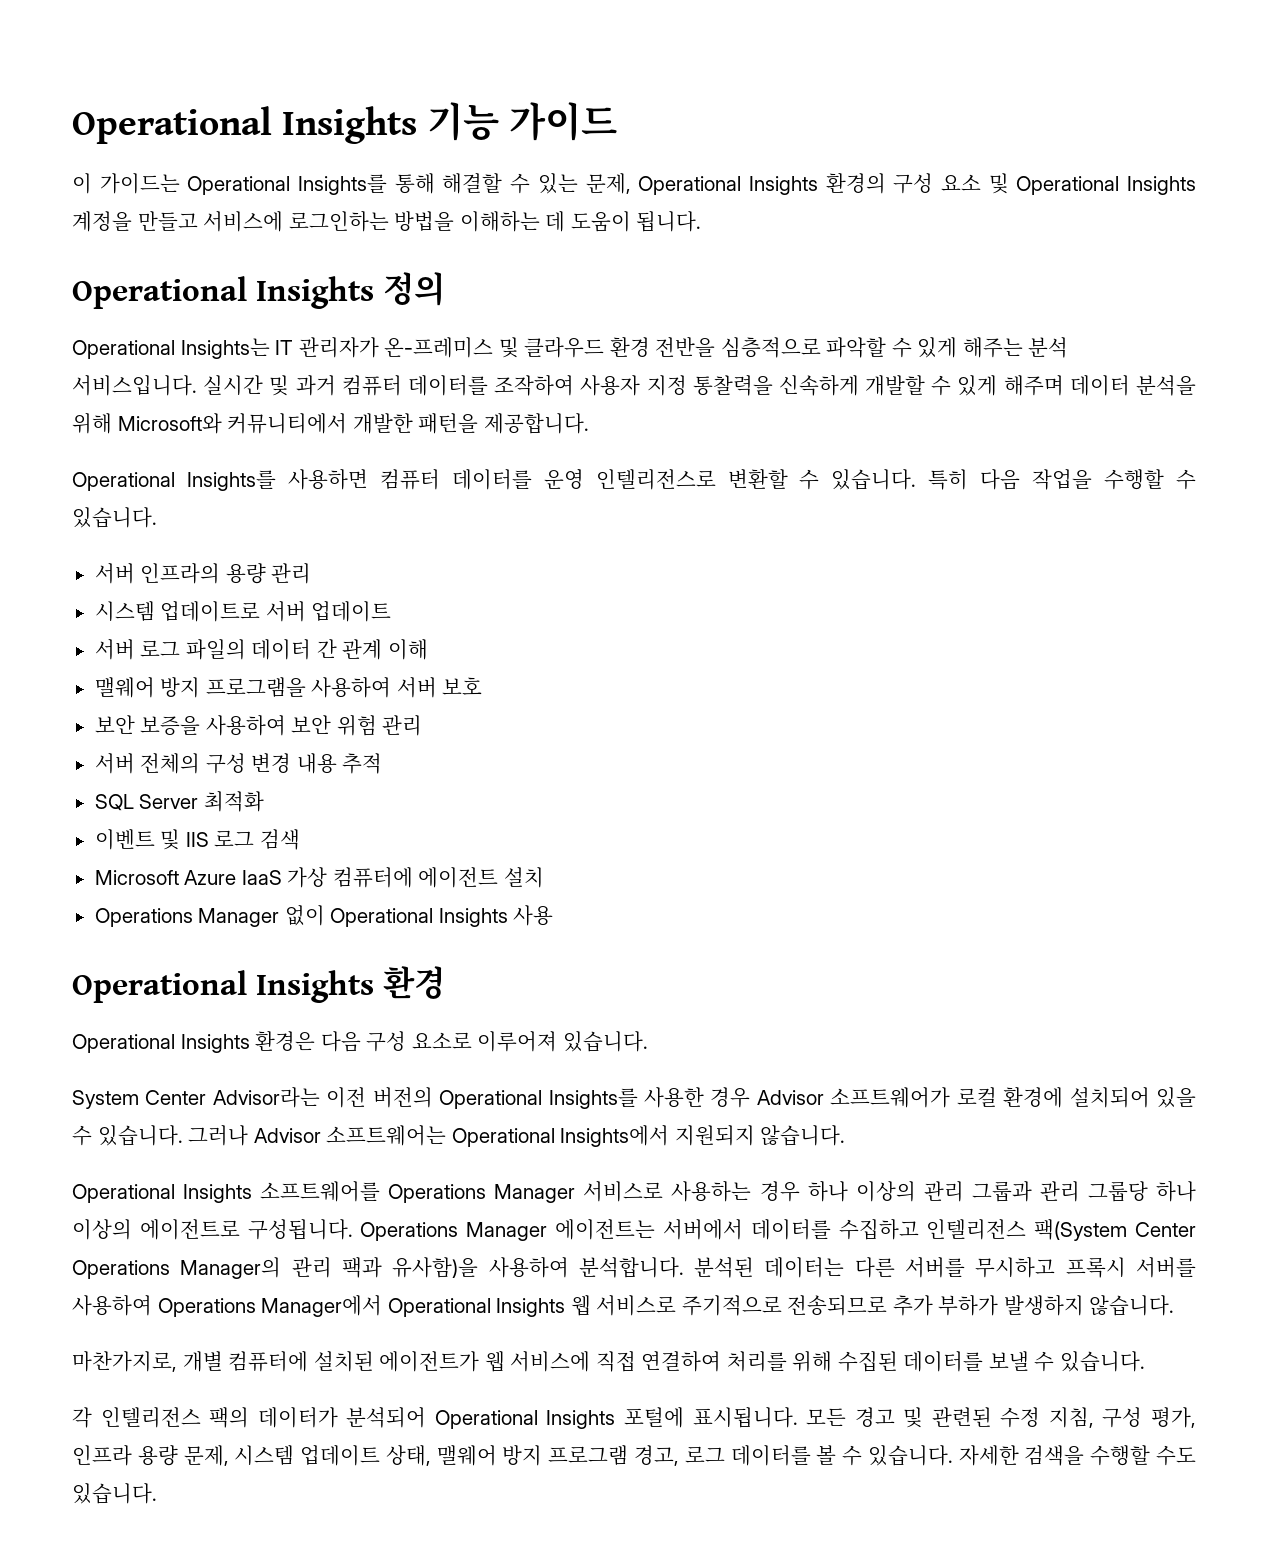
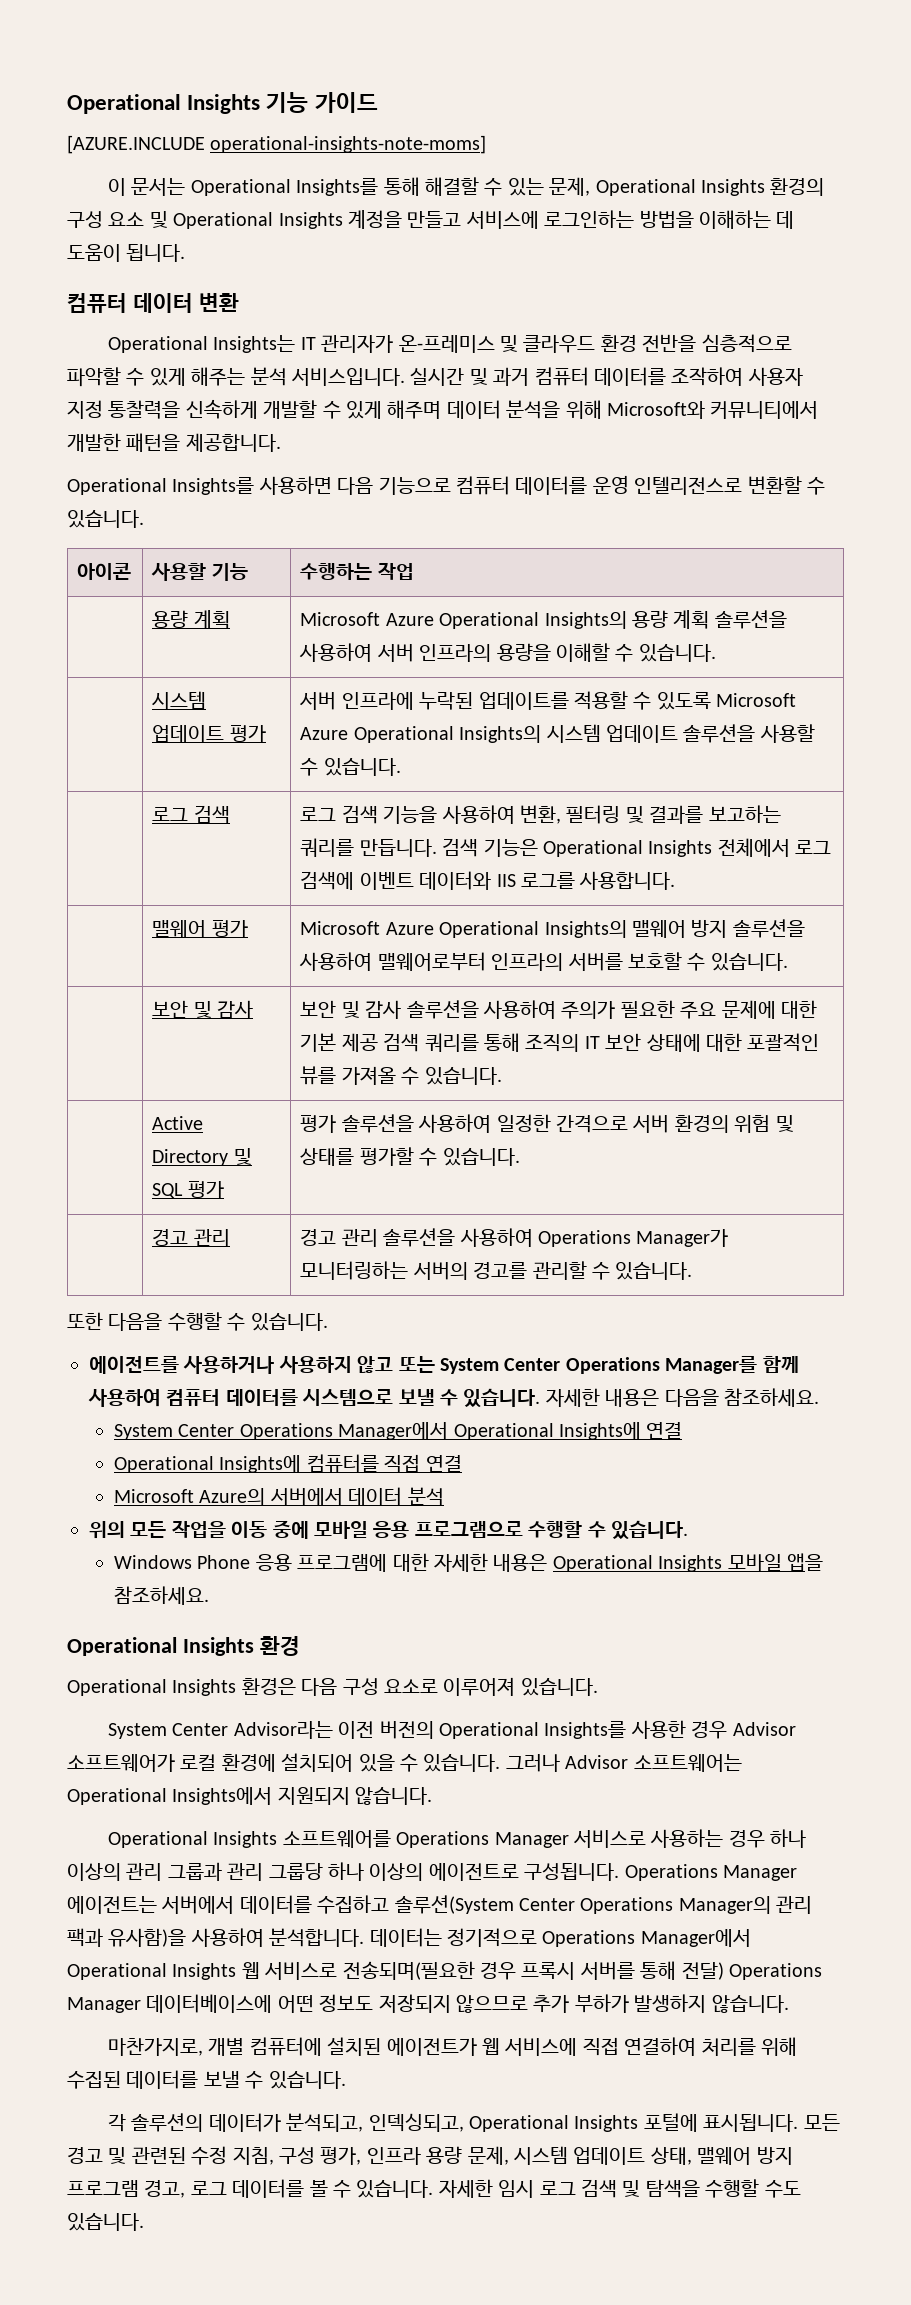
+ [AZURE.INCLUDE operational-insights-note-moms]
- 이 가이드는 Operational Insights를 통해 해결할 수 있는 문제, Operational Insights 환경의 구성 요소 및 Operational Insights 계정을 만들고 서비스에 로그인하는 방법을 이해하는 데 도움이 됩니다.
+ 이 문서는 Operational Insights를 통해 해결할 수 있는 문제, Operational Insights 환경의 구성 요소 및 Operational Insights 계정을 만들고 서비스에 로그인하는 방법을 이해하는 데 도움이 됩니다.
- Operational Insights 정의
+ 컴퓨터 데이터 변환
- Operational Insights를 사용하면 컴퓨터 데이터를 운영 인텔리전스로 변환할 수 있습니다. 특히 다음 작업을 수행할 수 있습니다.
- 서버 인프라의 용량 관리
- 시스템 업데이트로 서버 업데이트
- 서버 로그 파일의 데이터 간 관계 이해
- 맬웨어 방지 프로그램을 사용하여 서버 보호
- 보안 보증을 사용하여 보안 위험 관리
- 서버 전체의 구성 변경 내용 추적
- SQL Server 최적화
- 이벤트 및 IIS 로그 검색
- Microsoft Azure IaaS 가상 컴퓨터에 에이전트 설치
- Operations Manager 없이 Operational Insights 사용
+ Operational Insights를 사용하면 다음 기능으로 컴퓨터 데이터를 운영 인텔리전스로 변환할 수 있습니다.
+ 아이콘 | 사용할 기능 | 수행하는 작업
+ | 용량 계획 | Microsoft Azure Operational Insights의 용량 계획 솔루션을 사용하여 서버 인프라의 용량을 이해할 수 있습니다.
+ | 시스템 업데이트 평가 | 서버 인프라에 누락된 업데이트를 적용할 수 있도록 Microsoft Azure Operational Insights의 시스템 업데이트 솔루션을 사용할 수 있습니다.
+ | 로그 검색 | 로그 검색 기능을 사용하여 변환, 필터링 및 결과를 보고하는 쿼리를 만듭니다. 검색 기능은 Operational Insights 전체에서 로그 검색에 이벤트 데이터와 IIS 로그를 사용합니다.
+ | 맬웨어 평가 | Microsoft Azure Operational Insights의 맬웨어 방지 솔루션을 사용하여 맬웨어로부터 인프라의 서버를 보호할 수 있습니다.
+ | 보안 및 감사 | 보안 및 감사 솔루션을 사용하여 주의가 필요한 주요 문제에 대한 기본 제공 검색 쿼리를 통해 조직의 IT 보안 상태에 대한 포괄적인 뷰를 가져올 수 있습니다.
+ | Active Directory 및 SQL 평가 | 평가 솔루션을 사용하여 일정한 간격으로 서버 환경의 위험 및 상태를 평가할 수 있습니다.
+ | 경고 관리 | 경고 관리 솔루션을 사용하여 Operations Manager가 모니터링하는 서버의 경고를 관리할 수 있습니다.
+ 또한 다음을 수행할 수 있습니다.
+ 에이전트를 사용하거나 사용하지 않고 또는 System Center Operations Manager를 함께 사용하여 컴퓨터 데이터를 시스템으로 보낼 수 있습니다. 자세한 내용은 다음을 참조하세요.
+ System Center Operations Manager에서 Operational Insights에 연결
+ Operational Insights에 컴퓨터를 직접 연결
+ Microsoft Azure의 서버에서 데이터 분석
+ 위의 모든 작업을 이동 중에 모바일 응용 프로그램으로 수행할 수 있습니다.
+ Windows Phone 응용 프로그램에 대한 자세한 내용은 Operational Insights 모바일 앱을 참조하세요.
- Operations Manager 에이전트는 서버에서 데이터를 수집하고 인텔리전스 팩(System Center Operations Manager의 관리 팩과 유사함)을 사용하여 분석합니다.
+ Operations Manager 에이전트는 서버에서 데이터를 수집하고 솔루션(System Center Operations Manager의 관리 팩과 유사함)을 사용하여 분석합니다.
- 분석된 데이터는 다른 서버를 무시하고 프록시 서버를 사용하여 Operations Manager에서 Operational Insights 웹 서비스로 주기적으로 전송되므로 추가 부하가 발생하지 않습니다.
+ 데이터는 정기적으로 Operations Manager에서 Operational Insights 웹 서비스로 전송되며(필요한 경우 프록시 서버를 통해 전달) Operations Manager 데이터베이스에 어떤 정보도 저장되지 않으므로 추가 부하가 발생하지 않습니다.
- 각 인텔리전스 팩의 데이터가 분석되어 Operational Insights 포털에 표시됩니다.
+ 각 솔루션의 데이터가 분석되고, 인덱싱되고, Operational Insights 포털에 표시됩니다.
- 자세한 검색을 수행할 수도 있습니다.
+ 자세한 임시 로그 검색 및 탐색을 수행할 수도 있습니다.

